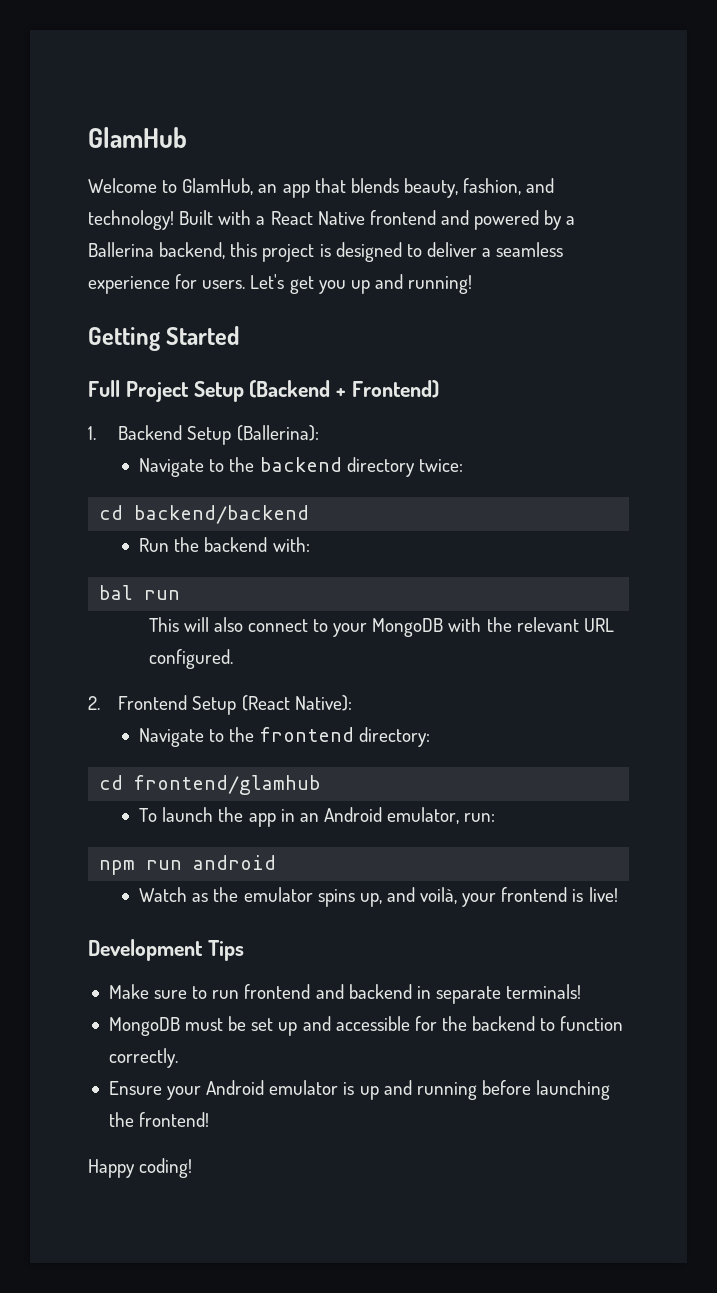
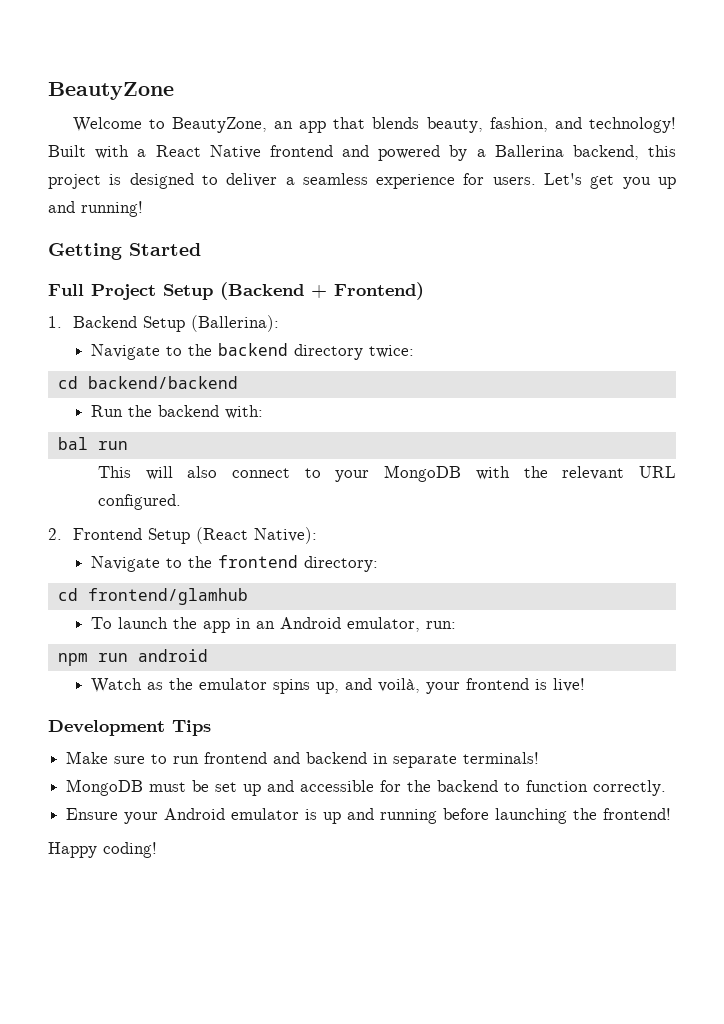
- GlamHub
+ BeautyZone
- Welcome to GlamHub, an app that blends beauty, fashion, and technology!
+ Welcome to BeautyZone, an app that blends beauty, fashion, and technology!

